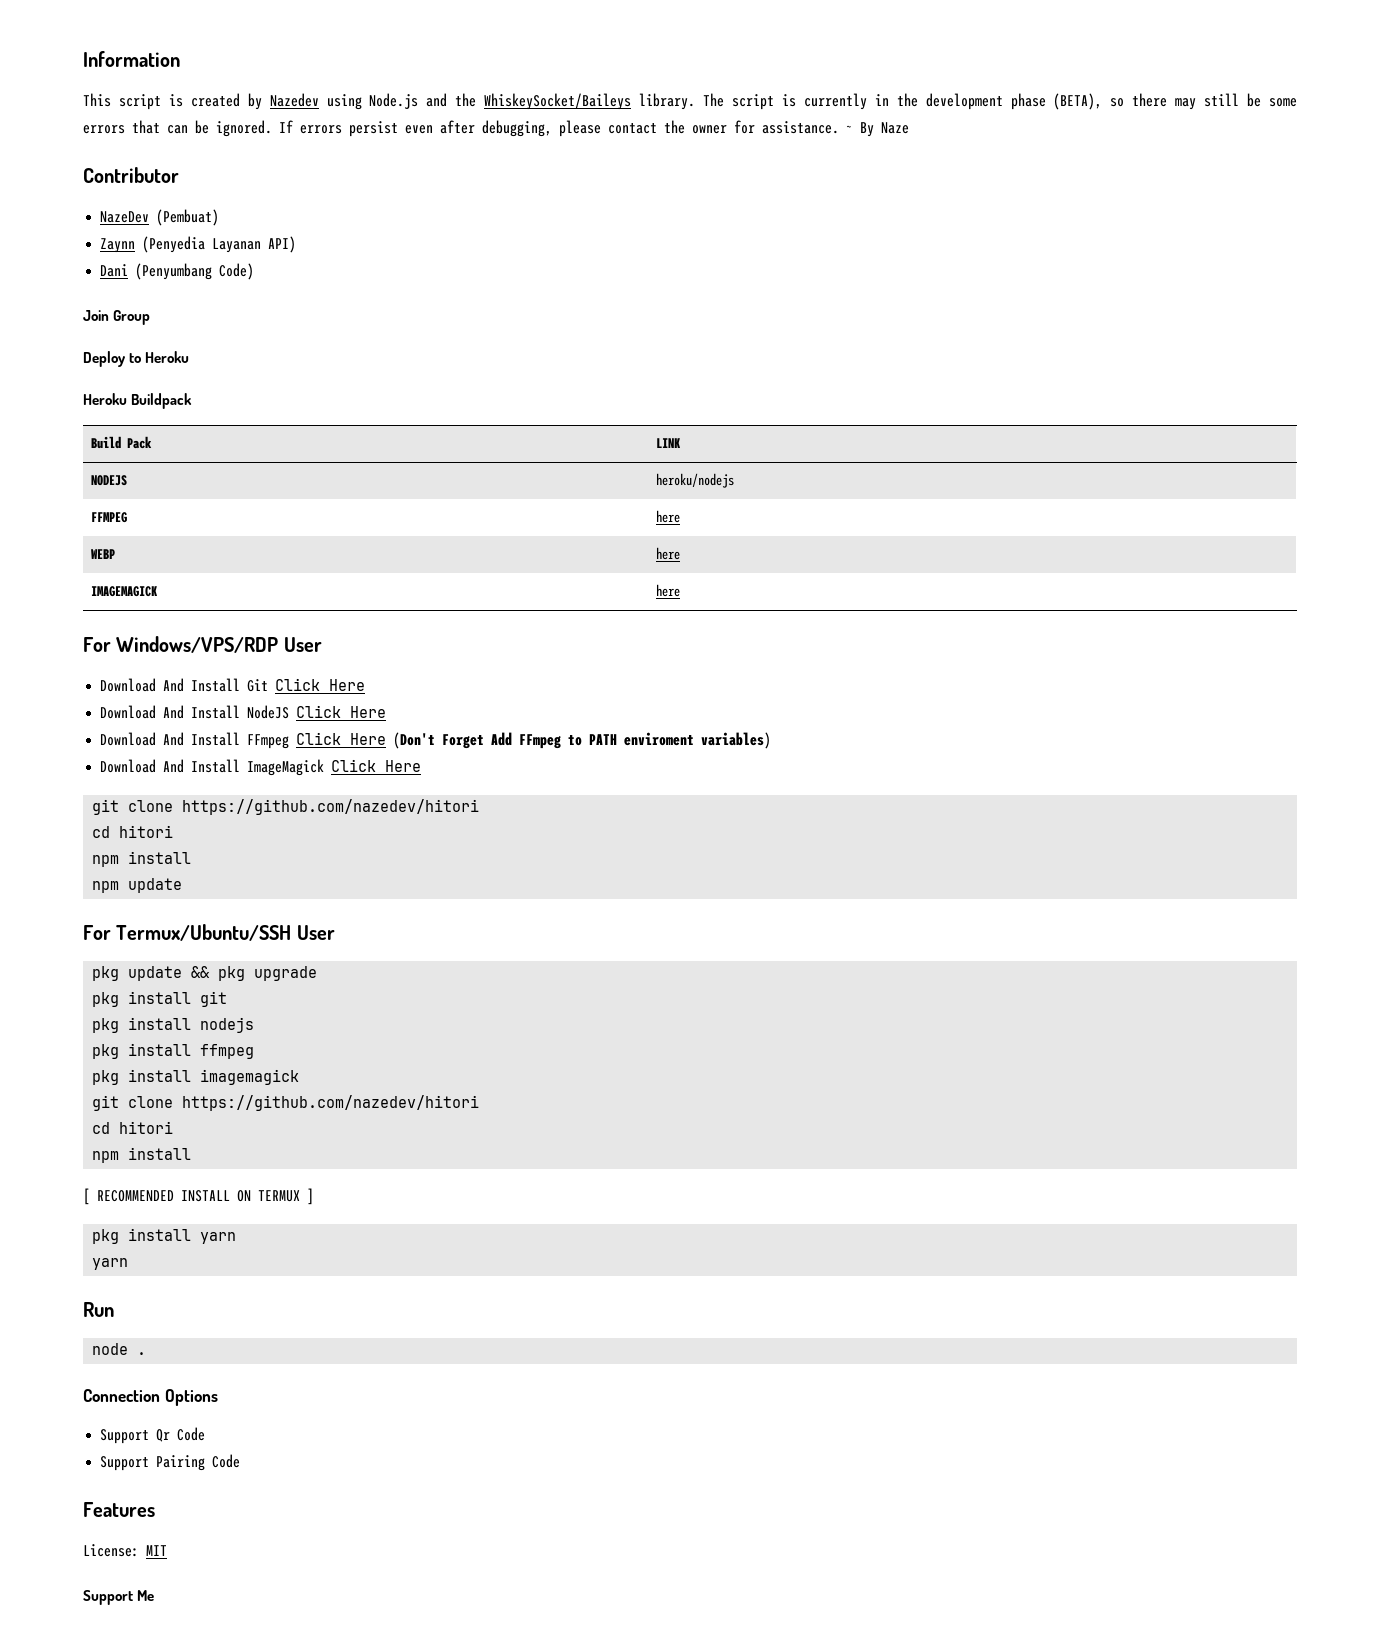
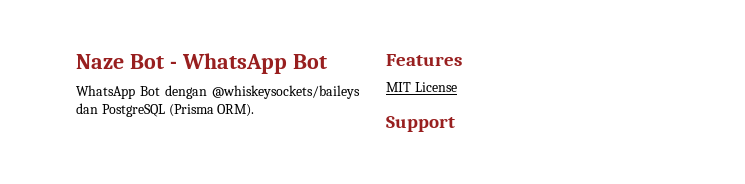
- Information
- This script is created by Nazedev using Node.js and the WhiskeySocket/Baileys library. The script is currently in the development phase (BETA), so there may still be some errors that can be ignored. If errors persist even after debugging, please contact the owner for assistance. ~ By Naze
- Contributor
- NazeDev (Pembuat)
- Zaynn (Penyedia Layanan API)
- Dani (Penyumbang Code)
- Join Group
- Deploy to Heroku
- Heroku Buildpack
- Build Pack | LINK
- NODEJS | heroku/nodejs
- FFMPEG | here
- WEBP | here
- IMAGEMAGICK | here
- For Windows/VPS/RDP User
- Download And Install Git Click Here
- Download And Install NodeJS Click Here
- Download And Install FFmpeg Click Here (Don't Forget Add FFmpeg to PATH enviroment variables)
- Download And Install ImageMagick Click Here
- git clone https://github.com/nazedev/hitori
- cd hitori
- npm install
- npm update
- For Termux/Ubuntu/SSH User
- pkg update && pkg upgrade
- pkg install git
- pkg install nodejs
- pkg install ffmpeg
- pkg install imagemagick
- git clone https://github.com/nazedev/hitori
- cd hitori
- npm install
- [ RECOMMENDED INSTALL ON TERMUX ]
- pkg install yarn
- yarn
- Run
- node .
- Connection Options
- Support Qr Code
- Support Pairing Code
+ Naze Bot - WhatsApp Bot
+ WhatsApp Bot dengan @whiskeysockets/baileys dan PostgreSQL (Prisma ORM).
- License: MIT
- Support Me
+ MIT License
+ Support

